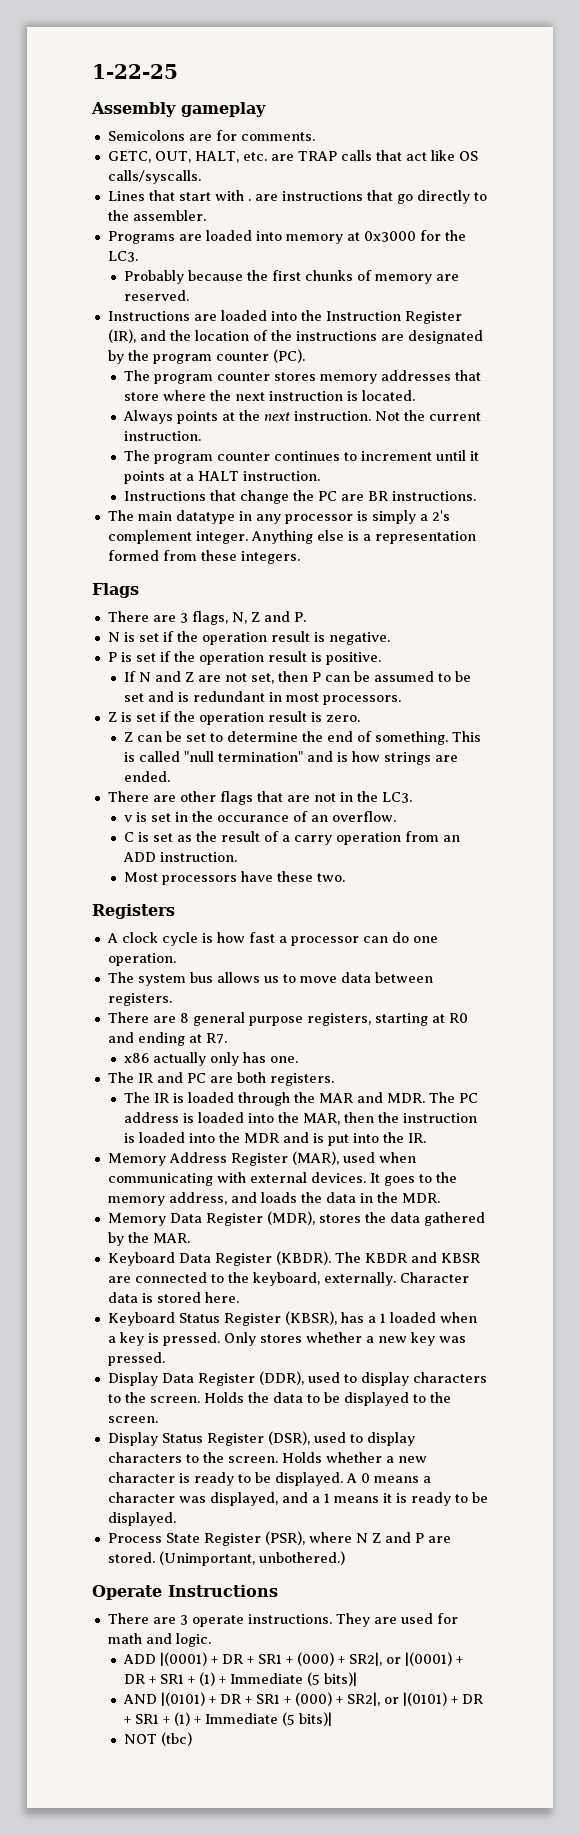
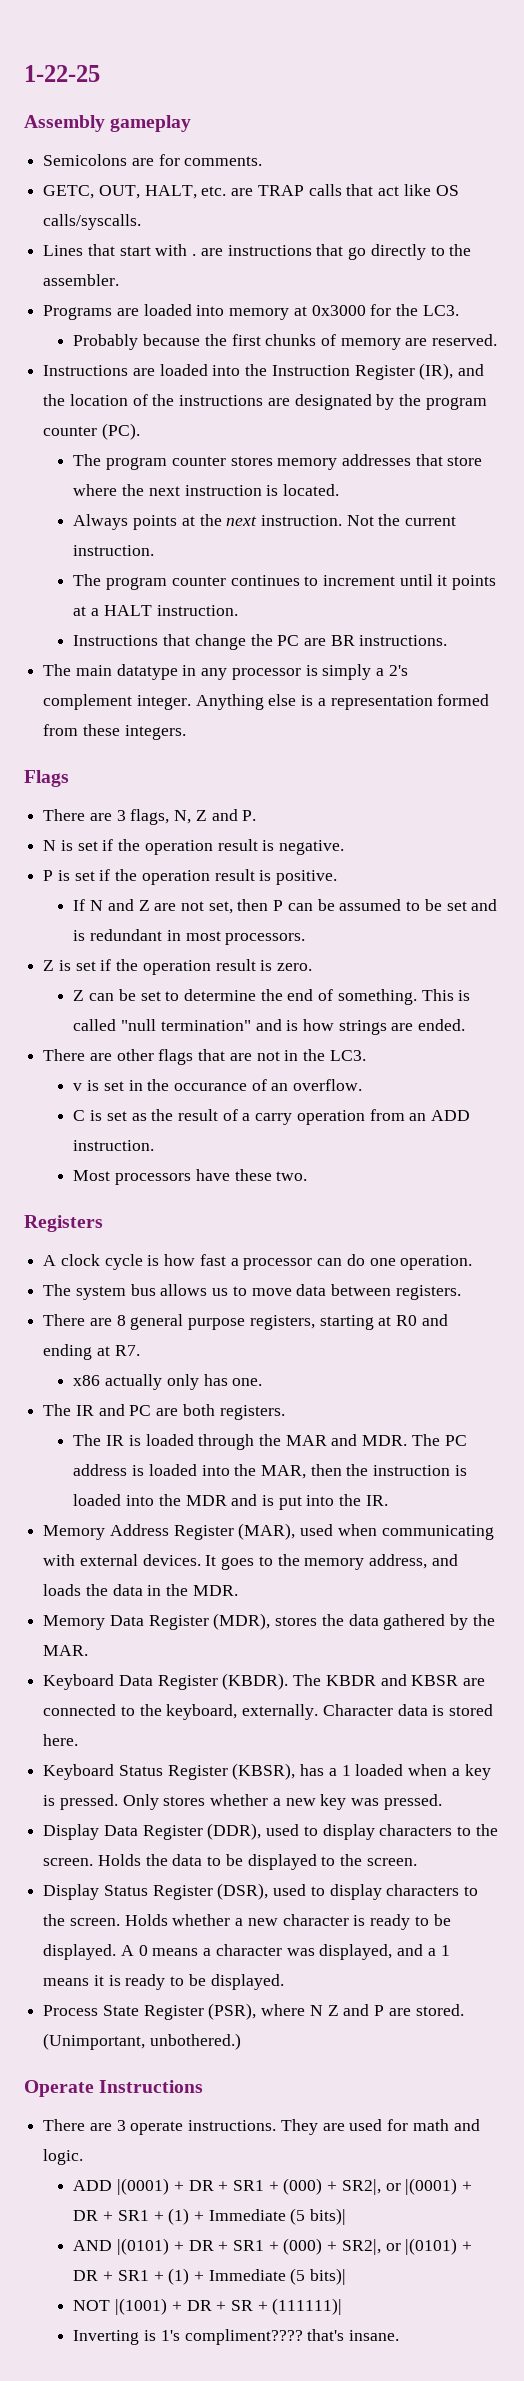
- NOT (tbc)
+ NOT |(1001) + DR + SR + (111111)|
+ Inverting is 1's compliment???? that's insane.

